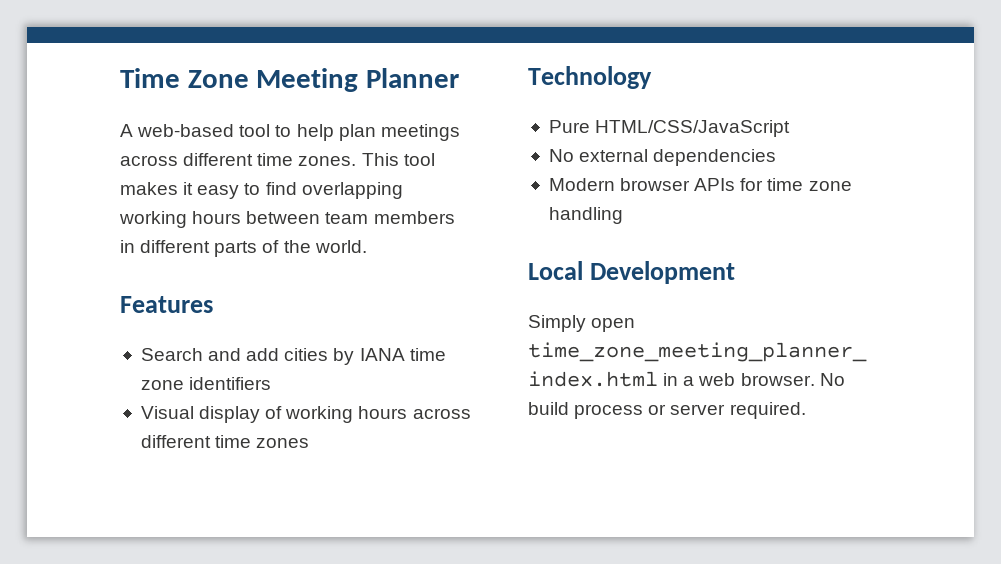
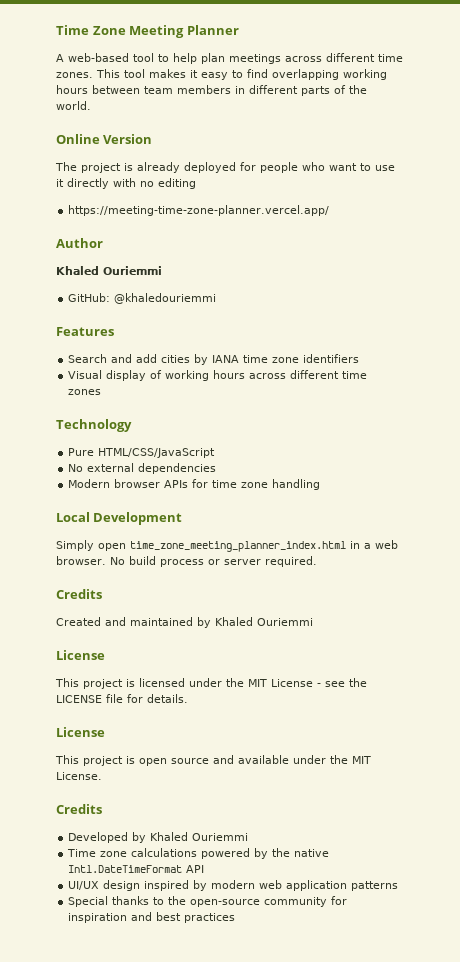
+ Online Version
+ The project is already deployed for people who want to use it directly with no editing
+ https://meeting-time-zone-planner.vercel.app/
+ Author
+ Khaled Ouriemmi
+ GitHub: @khaledouriemmi
  No build process or server required.
+ Credits
+ Created and maintained by Khaled Ouriemmi
+ License
+ This project is licensed under the MIT License - see the LICENSE file for details.
+ License
+ This project is open source and available under the MIT License.
+ Credits
+ Developed by Khaled Ouriemmi
+ Time zone calculations powered by the native Intl.DateTimeFormat API
+ UI/UX design inspired by modern web application patterns
+ Special thanks to the open-source community for inspiration and best practices

